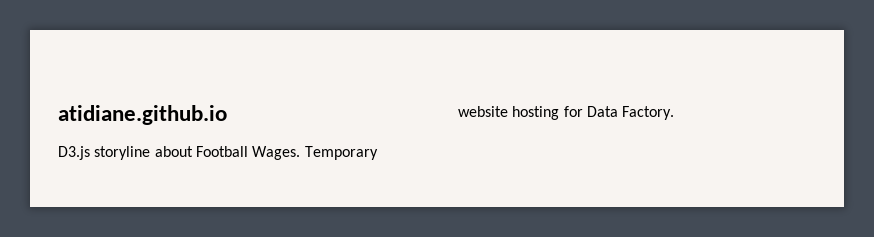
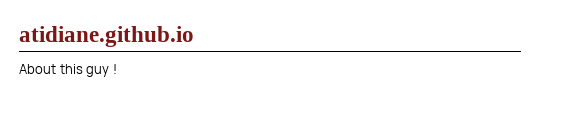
- D3.js storyline about Football Wages. Temporary website hosting for Data Factory.
+ About this guy !

